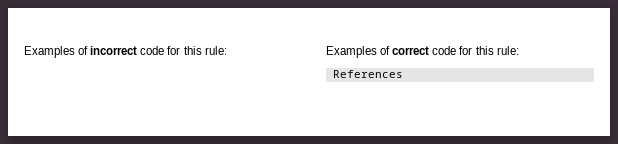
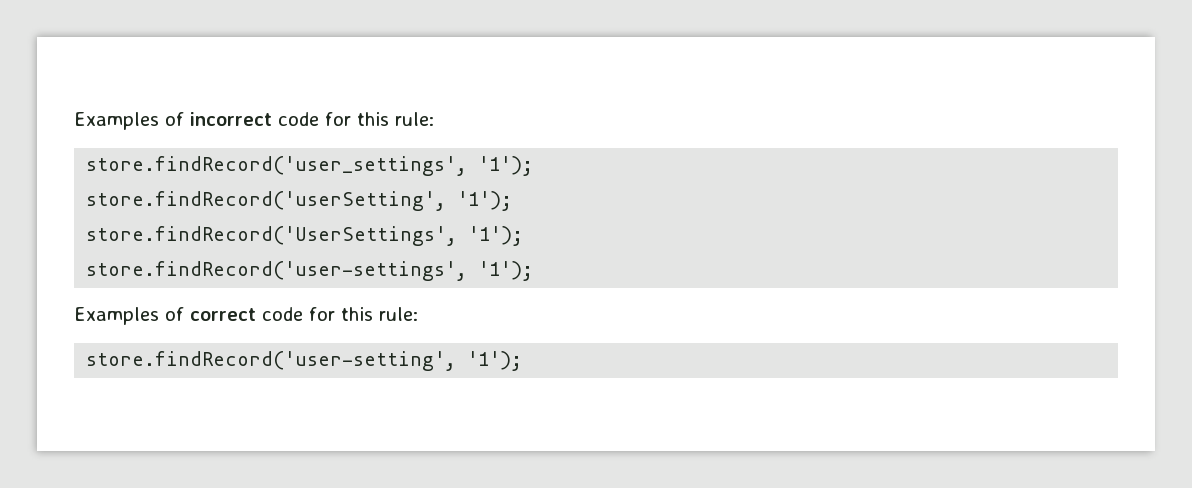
+ store.findRecord('user_settings', '1');
+ store.findRecord('userSetting', '1');
+ store.findRecord('UserSettings', '1');
+ store.findRecord('user-settings', '1');
- References
+ store.findRecord('user-setting', '1');

